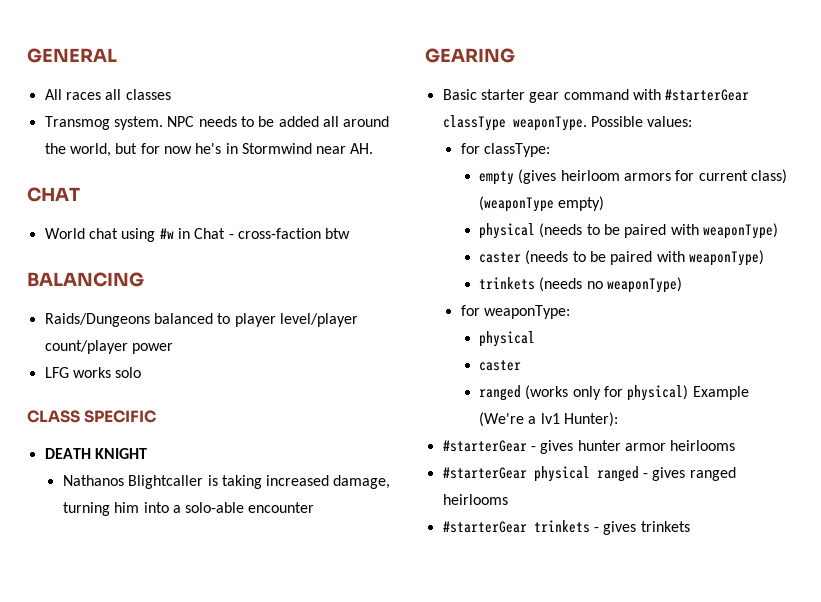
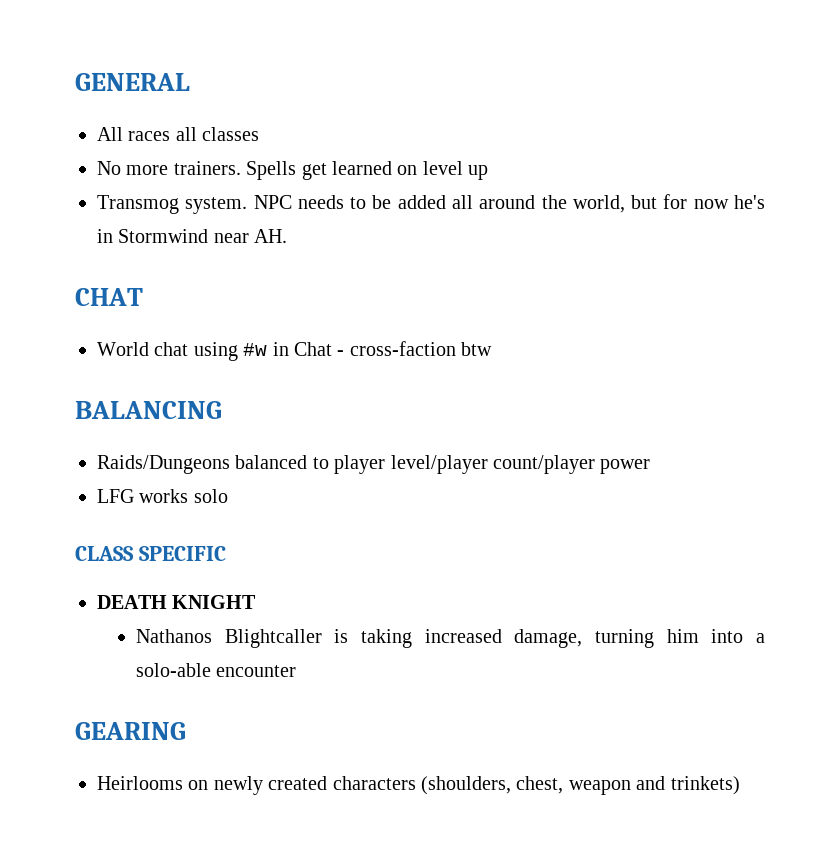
+ No more trainers. Spells get learned on level up
- Basic starter gear command with #starterGear classType weaponType. Possible values:
- for classType:
- empty (gives heirloom armors for current class) (weaponType empty)
- physical (needs to be paired with weaponType)
- caster (needs to be paired with weaponType)
- trinkets (needs no weaponType)
- for weaponType:
- physical
- caster
- ranged (works only for physical) Example (We're a lv1 Hunter):
- #starterGear - gives hunter armor heirlooms
- #starterGear physical ranged - gives ranged heirlooms
- #starterGear trinkets - gives trinkets
+ Heirlooms on newly created characters (shoulders, chest, weapon and trinkets)

